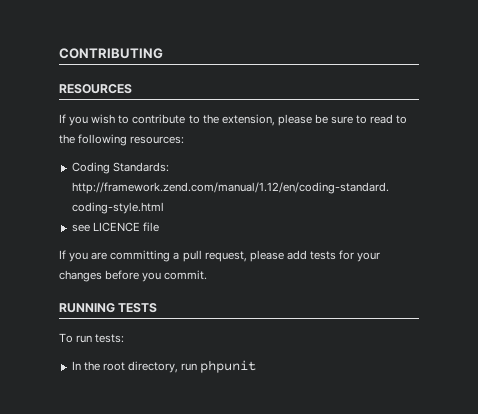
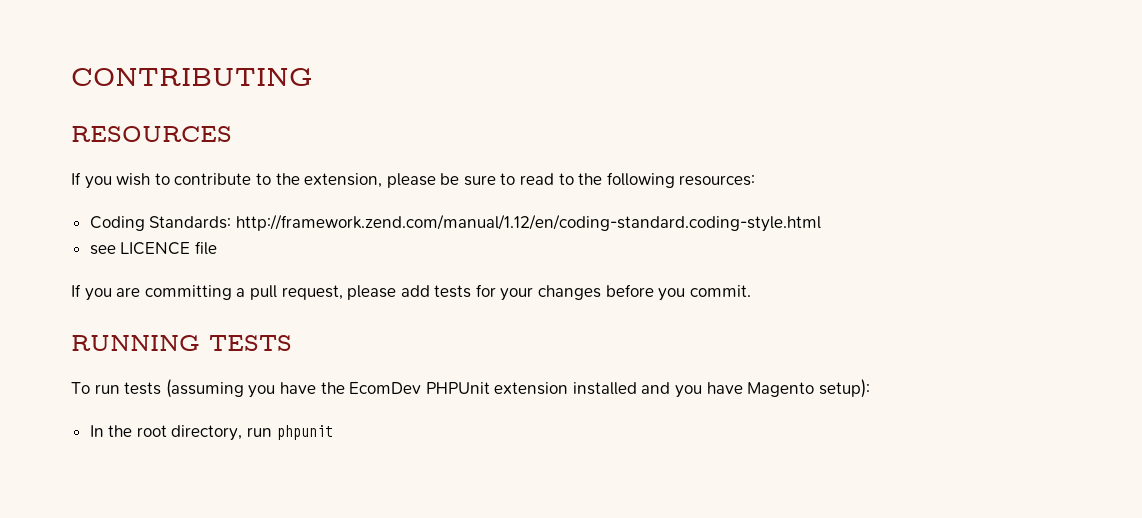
- To run tests:
+ To run tests (assuming you have the EcomDev PHPUnit extension installed and you have Magento setup):

